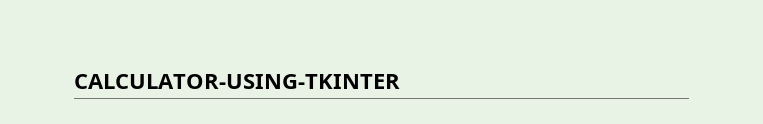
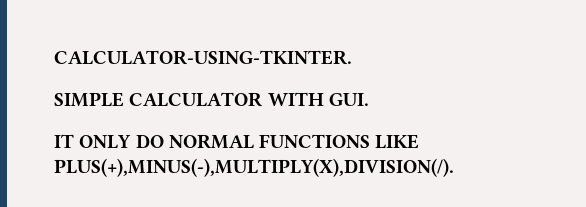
- CALCULATOR-USING-TKINTER
+ CALCULATOR-USING-TKINTER.
+ SIMPLE CALCULATOR WITH GUI.
+ IT ONLY DO NORMAL FUNCTIONS LIKE PLUS(+),MINUS(-),MULTIPLY(X),DIVISION(/).

